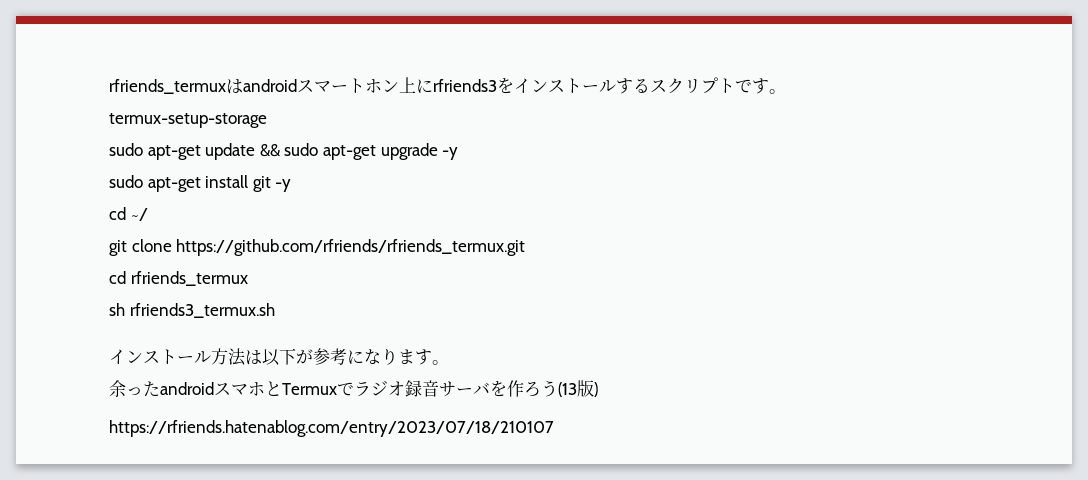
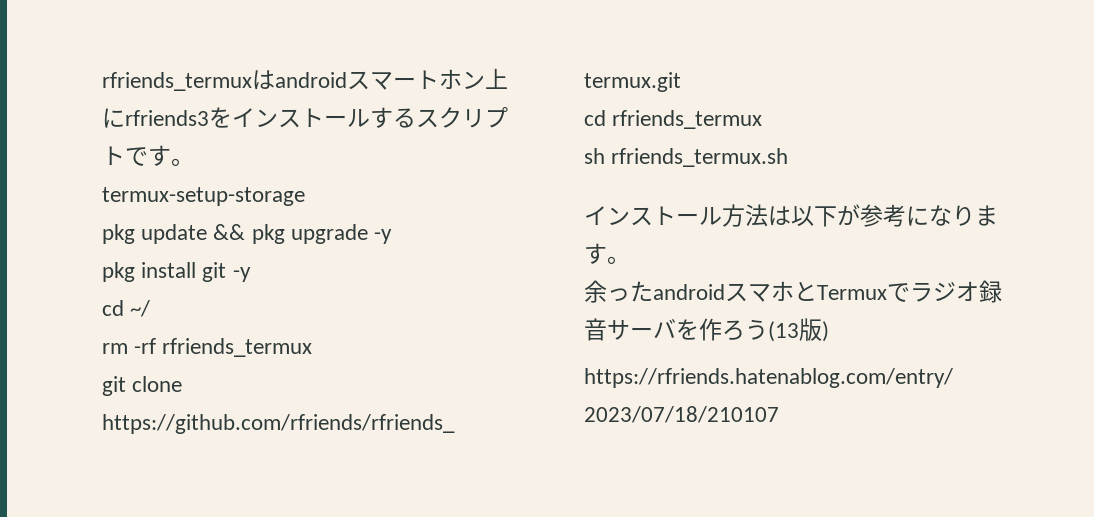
- sudo apt-get update && sudo apt-get upgrade -y
+ pkg update && pkg upgrade -y
- sudo apt-get install git -y
+ pkg install git -y
+ rm -rf rfriends_termux
- sh rfriends3_termux.sh
+ sh rfriends_termux.sh

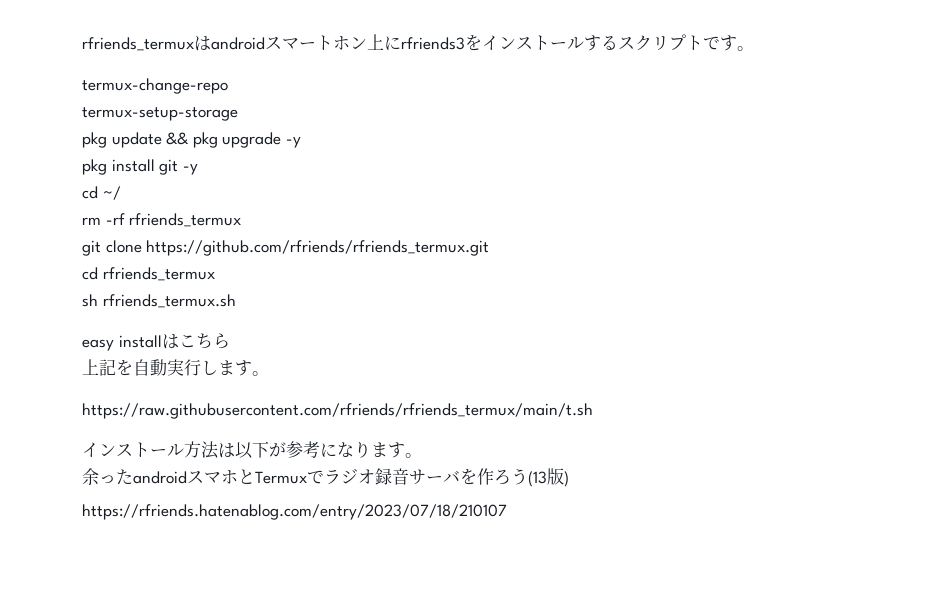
+ termux-change-repo
+ easy installはこちら
+ 上記を自動実行します。
+ https://raw.githubusercontent.com/rfriends/rfriends_termux/main/t.sh

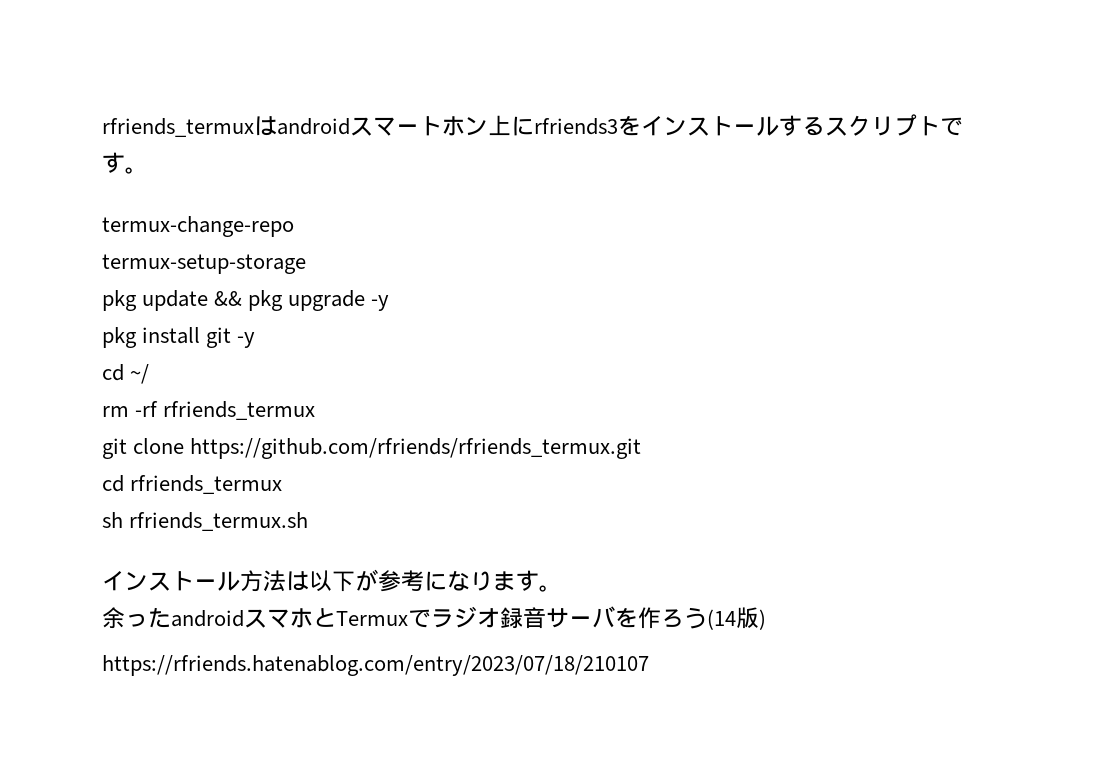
- easy installはこちら
- 上記を自動実行します。
- https://raw.githubusercontent.com/rfriends/rfriends_termux/main/t.sh
- 余ったandroidスマホとTermuxでラジオ録音サーバを作ろう(13版)
+ 余ったandroidスマホとTermuxでラジオ録音サーバを作ろう(14版)

